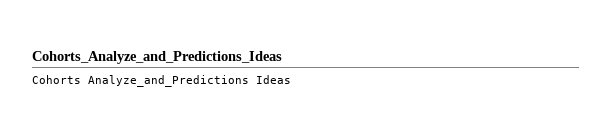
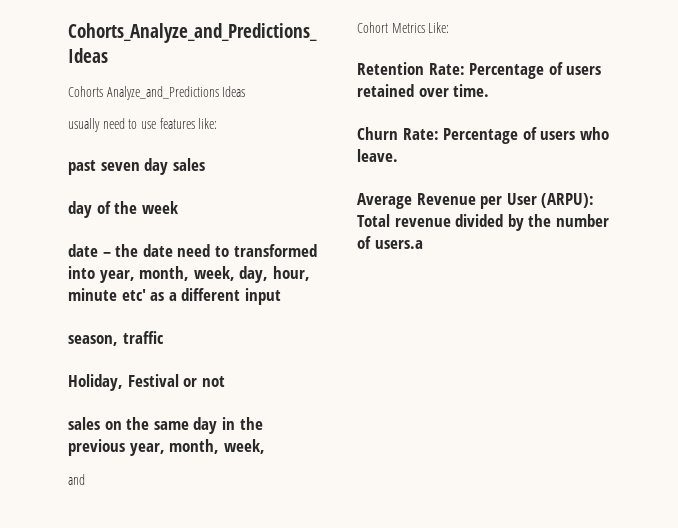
+ usually need to use features like:
+ past seven day sales
+ day of the week
+ date – the date need to transformed into year, month, week, day, hour, minute etc' as a different input
+ season, traffic
+ Holiday, Festival or not
+ sales on the same day in the previous year, month, week,
+ and
+ Cohort Metrics Like:
+ Retention Rate: Percentage of users retained over time.
+ Churn Rate: Percentage of users who leave.
+ Average Revenue per User (ARPU): Total revenue divided by the number of users.a

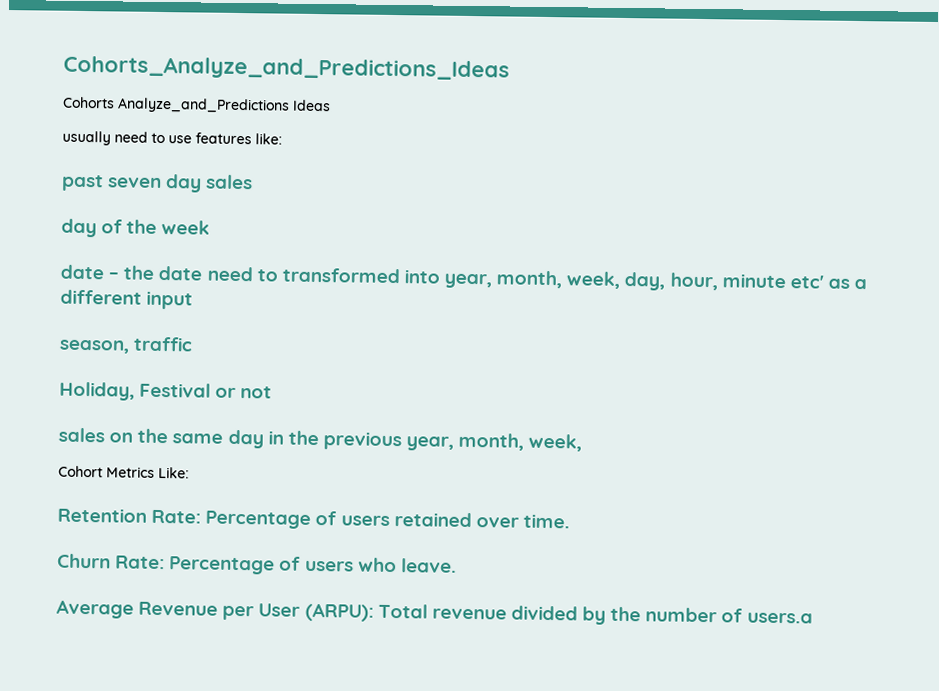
- and

